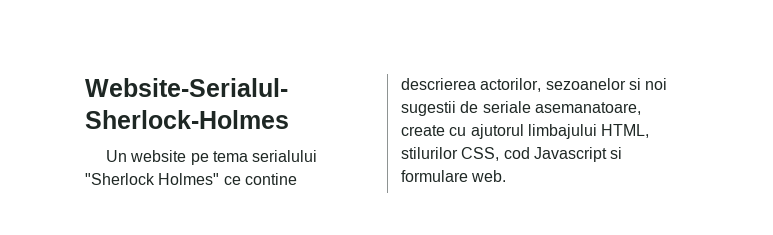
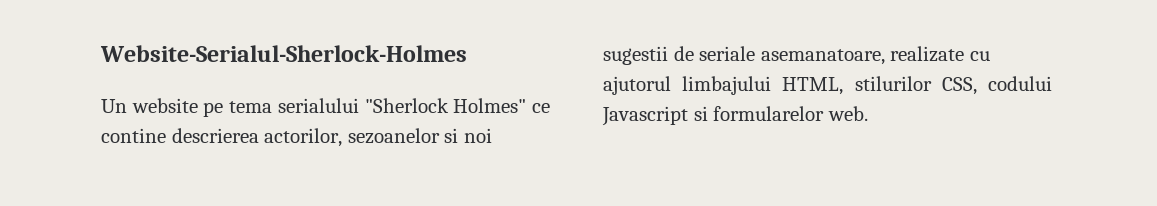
- Un website pe tema serialului "Sherlock Holmes" ce contine descrierea actorilor, sezoanelor si noi sugestii de seriale asemanatoare, create cu ajutorul limbajului HTML, stilurilor CSS, cod Javascript si formulare web.
+ Un website pe tema serialului "Sherlock Holmes" ce contine descrierea actorilor, sezoanelor si noi sugestii de seriale asemanatoare, realizate cu ajutorul limbajului HTML, stilurilor CSS, codului Javascript si formularelor web.

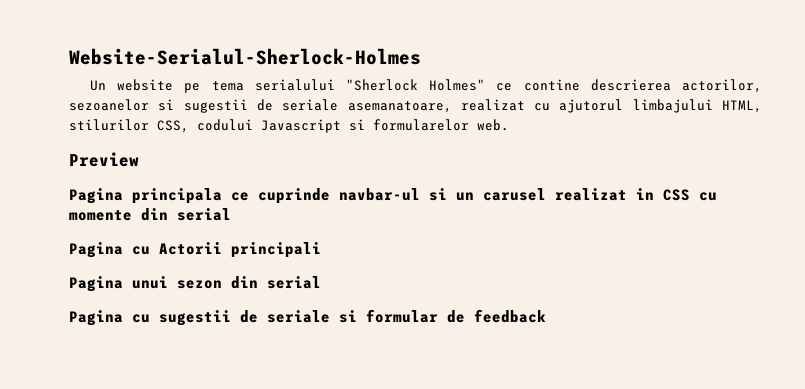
- Un website pe tema serialului "Sherlock Holmes" ce contine descrierea actorilor, sezoanelor si noi sugestii de seriale asemanatoare, realizate cu ajutorul limbajului HTML, stilurilor CSS, codului Javascript si formularelor web.
+ Un website pe tema serialului "Sherlock Holmes" ce contine descrierea actorilor, sezoanelor si sugestii de seriale asemanatoare, realizat cu ajutorul limbajului HTML, stilurilor CSS, codului Javascript si formularelor web.
+ Preview
+ Pagina principala ce cuprinde navbar-ul si un carusel realizat in CSS cu momente din serial
+ Pagina cu Actorii principali
+ Pagina unui sezon din serial
+ Pagina cu sugestii de seriale si formular de feedback

